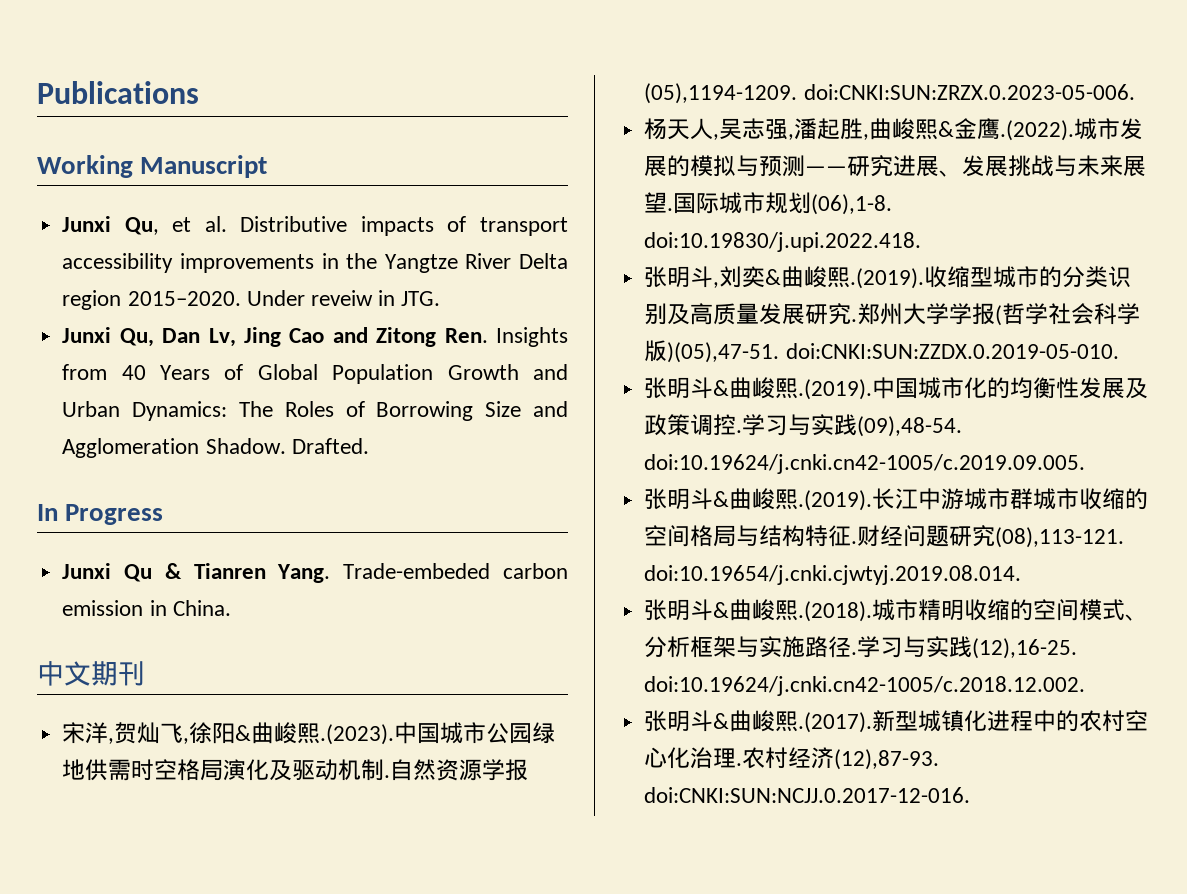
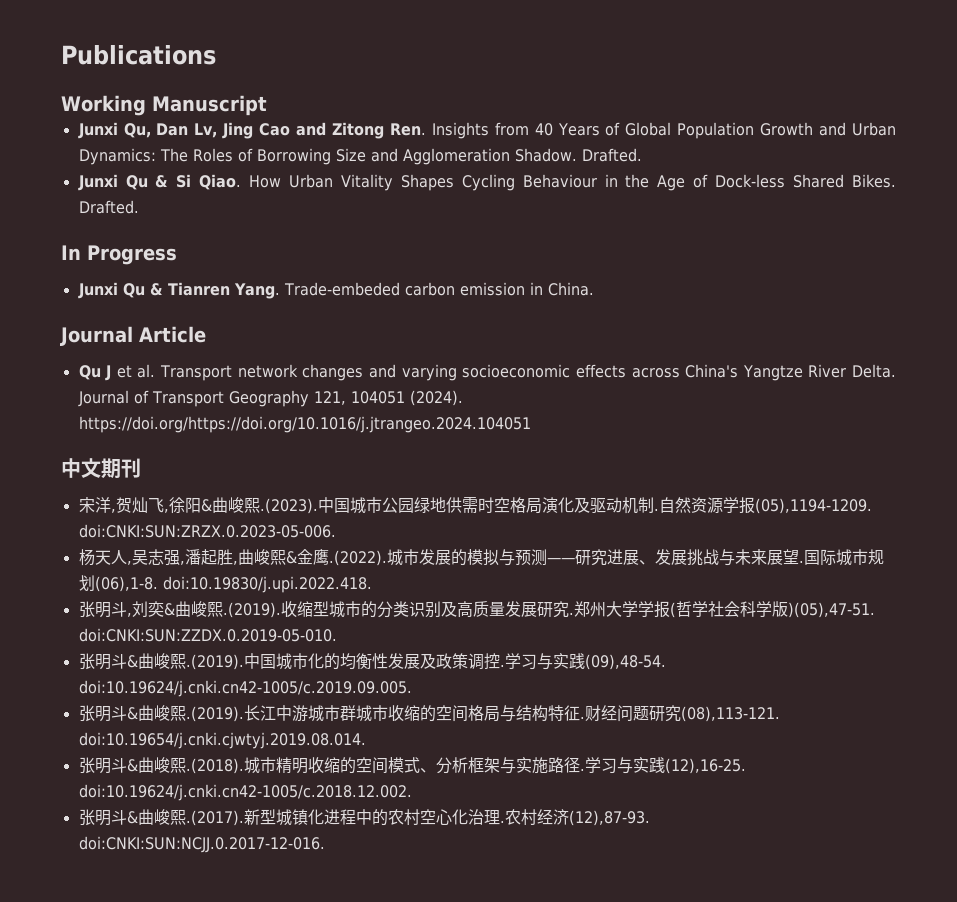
- Junxi Qu, et al. Distributive impacts of transport accessibility improvements in the Yangtze River Delta region 2015–2020. Under reveiw in JTG.
+ Junxi Qu & Si Qiao. How Urban Vitality Shapes Cycling Behaviour in the Age of Dock-less Shared Bikes. Drafted.
+ Journal Article
+ Qu J et al. Transport network changes and varying socioeconomic effects across China's Yangtze River Delta. Journal of Transport Geography 121, 104051 (2024). https://doi.org/https://doi.org/10.1016/j.jtrangeo.2024.104051

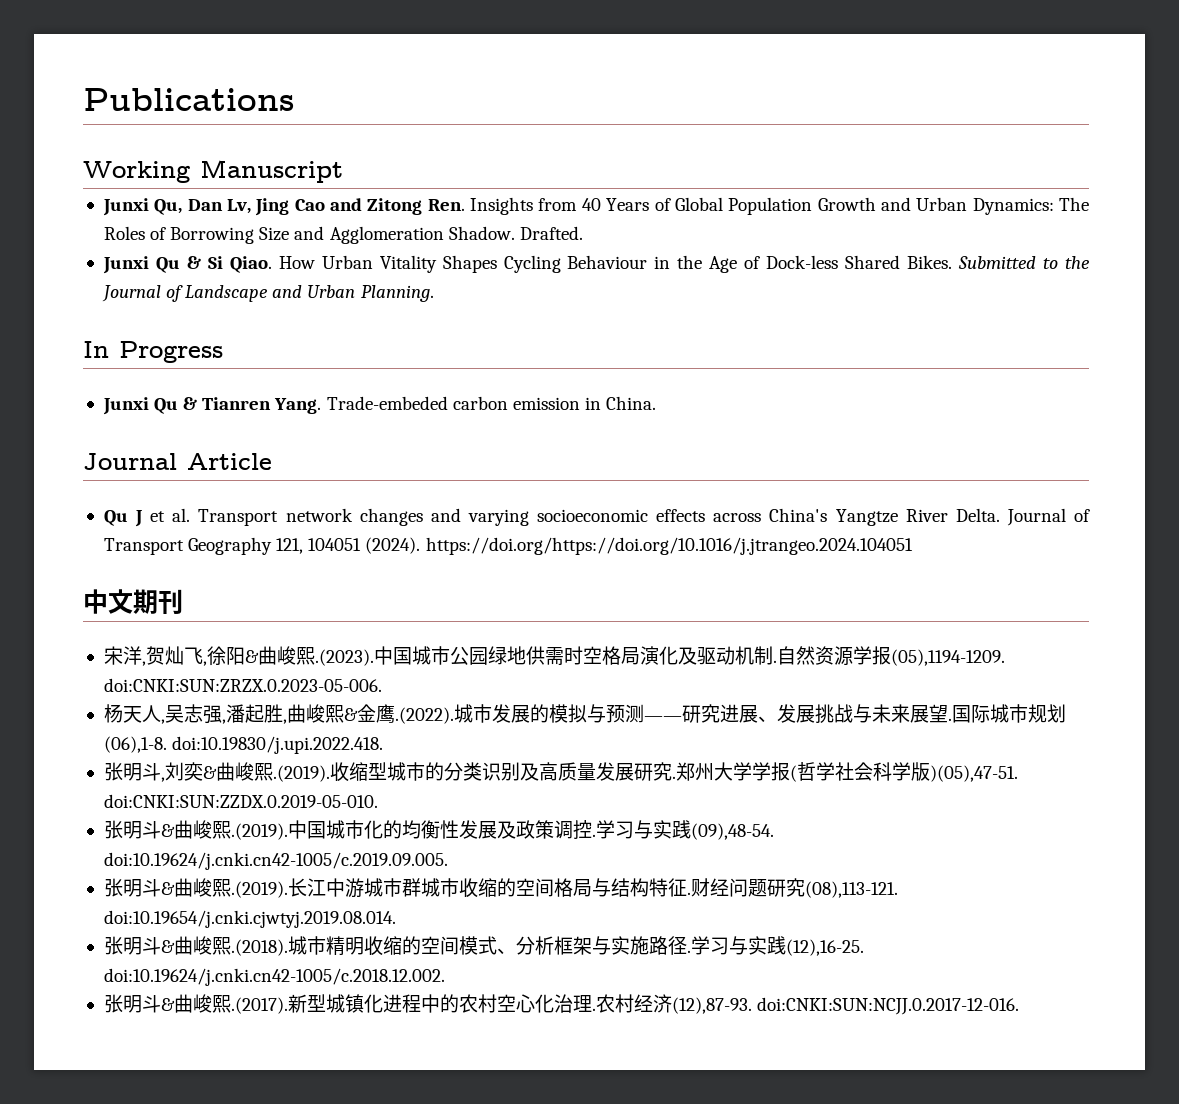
- How Urban Vitality Shapes Cycling Behaviour in the Age of Dock-less Shared Bikes. Drafted.
+ How Urban Vitality Shapes Cycling Behaviour in the Age of Dock-less Shared Bikes. Submitted to the Journal of Landscape and Urban Planning.

